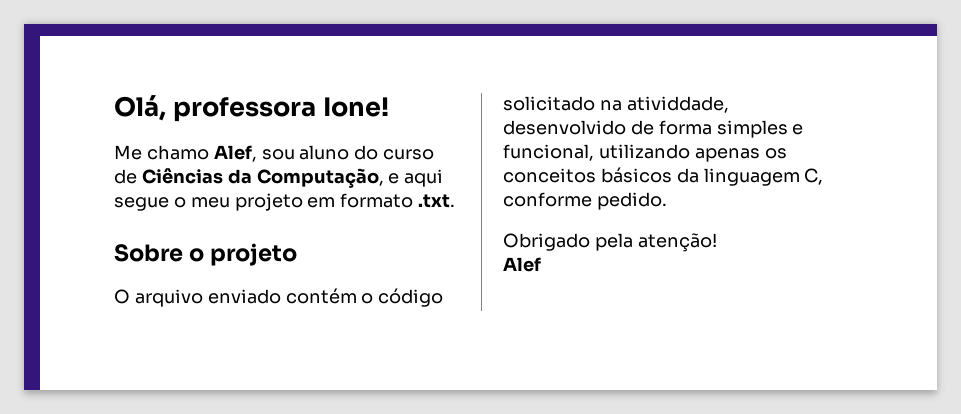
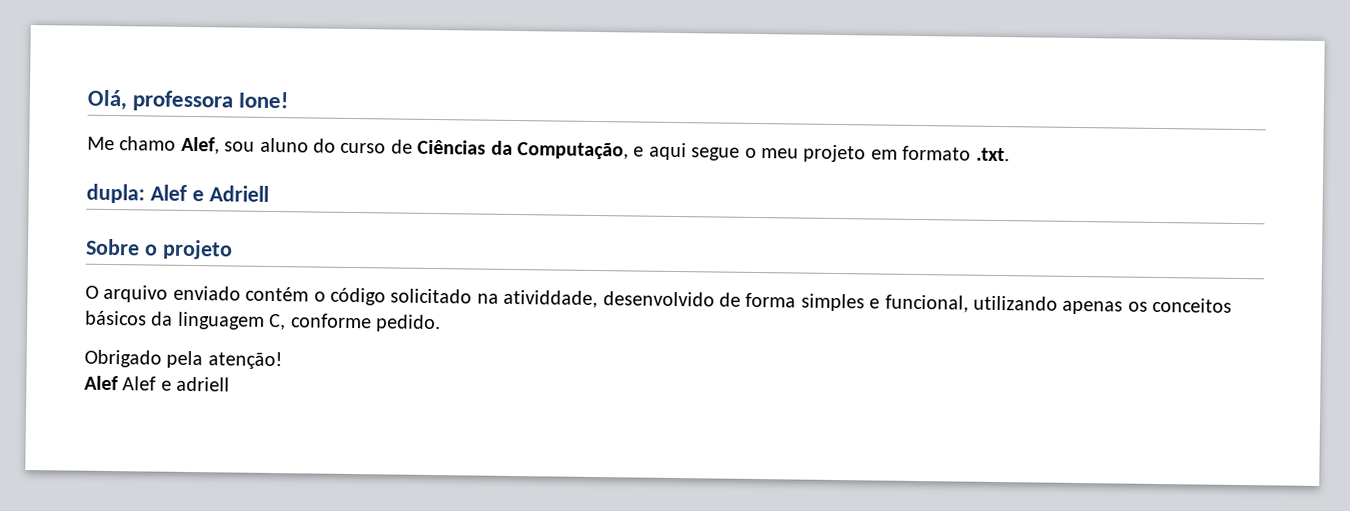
+ dupla: Alef e Adriell
- Alef
+ Alef Alef e adriell

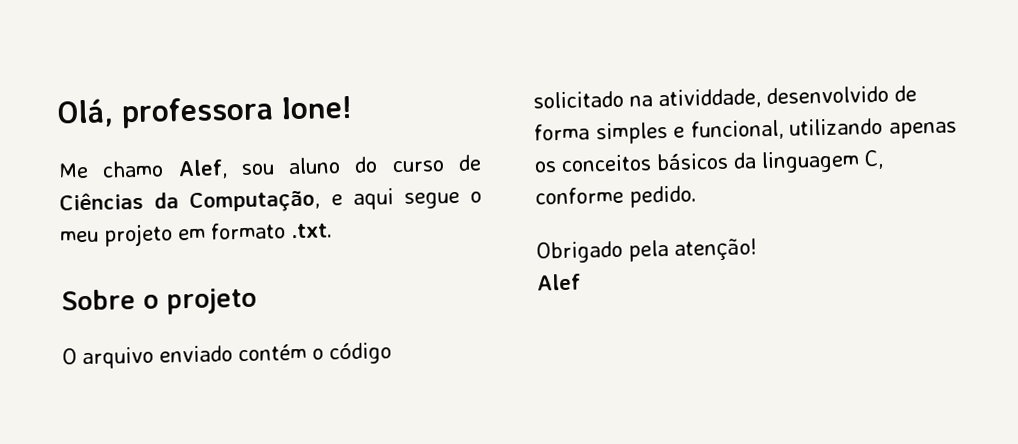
- dupla: Alef e Adriell
- Alef Alef e adriell
+ Alef

